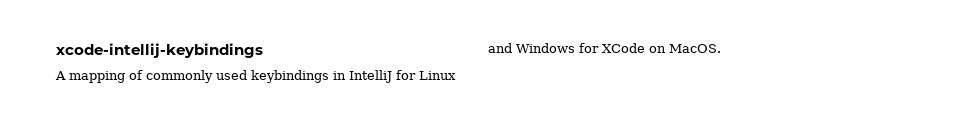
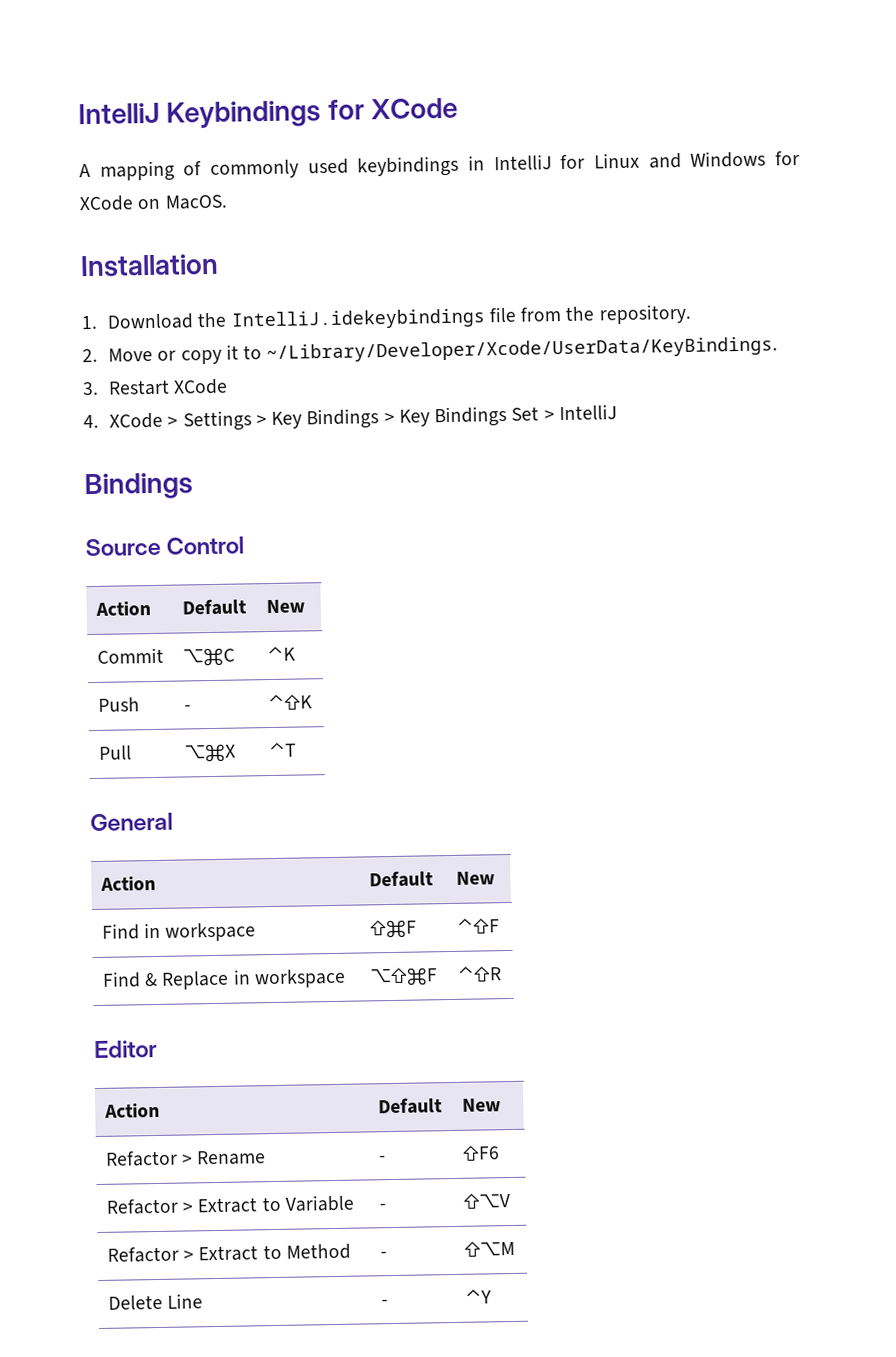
- xcode-intellij-keybindings
+ IntelliJ Keybindings for XCode
+ Installation
+ 1. Download the IntelliJ.idekeybindings file from the repository.
+ 2. Move or copy it to ~/Library/Developer/Xcode/UserData/KeyBindings.
+ 3. Restart XCode
+ 4. XCode > Settings > Key Bindings > Key Bindings Set > IntelliJ
+ Bindings
+ Source Control
+ Action | Default | New
+ Commit | ⌥⌘C | ⌃K
+ Push | - | ⌃⇧K
+ Pull | ⌥⌘X | ⌃T
+ General
+ Action | Default | New
+ Find in workspace | ⇧⌘F | ⌃⇧F
+ Find & Replace in workspace | ⌥⇧⌘F | ⌃⇧R
+ Editor
+ Action | Default | New
+ Refactor > Rename | - | ⇧F6
+ Refactor > Extract to Variable | - | ⇧⌥V
+ Refactor > Extract to Method | - | ⇧⌥M
+ Delete Line | - | ⌃Y

